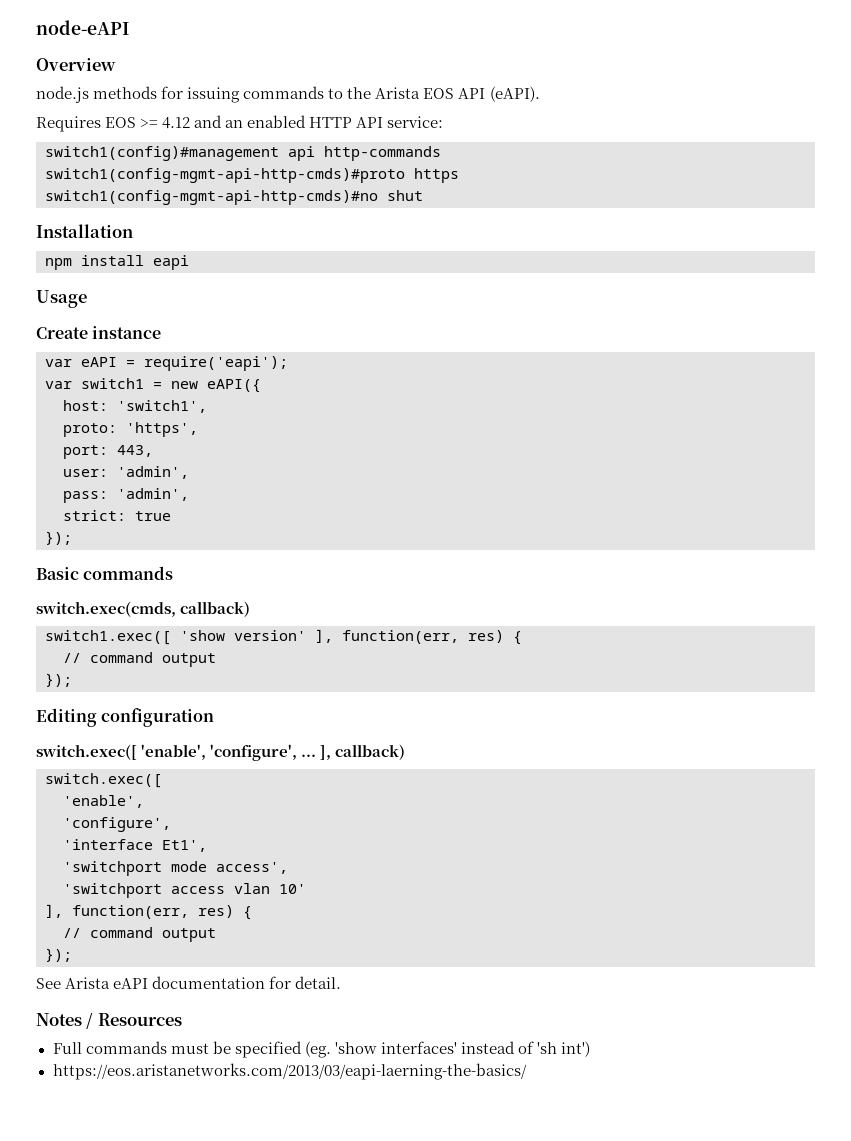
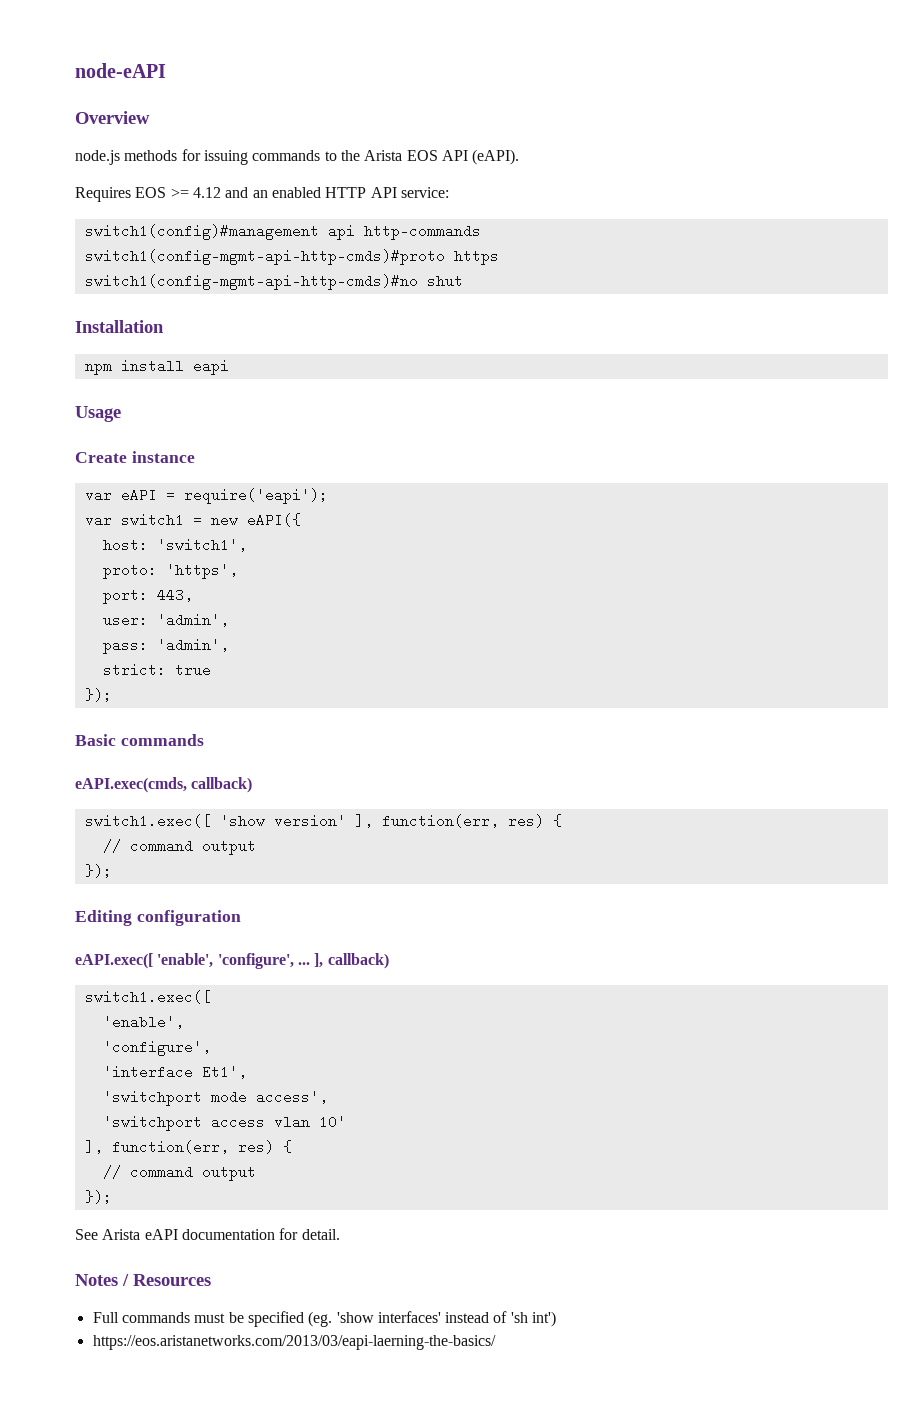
- switch.exec(cmds, callback)
+ eAPI.exec(cmds, callback)
- switch.exec([ 'enable', 'configure', ... ], callback)
- switch.exec([
+ eAPI.exec([ 'enable', 'configure', ... ], callback)
+ switch1.exec([

